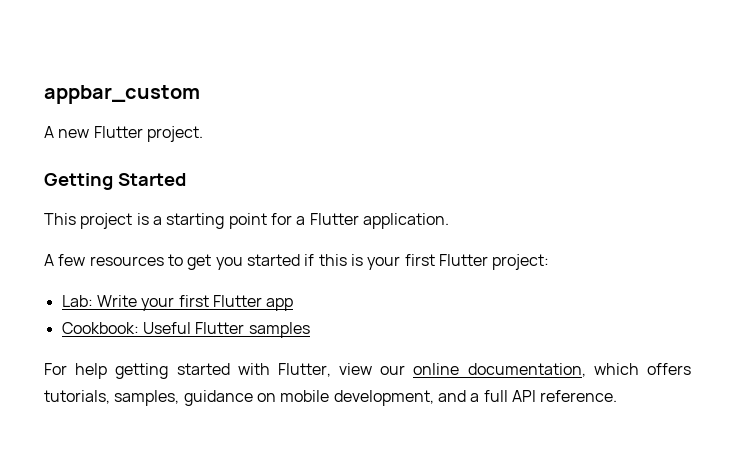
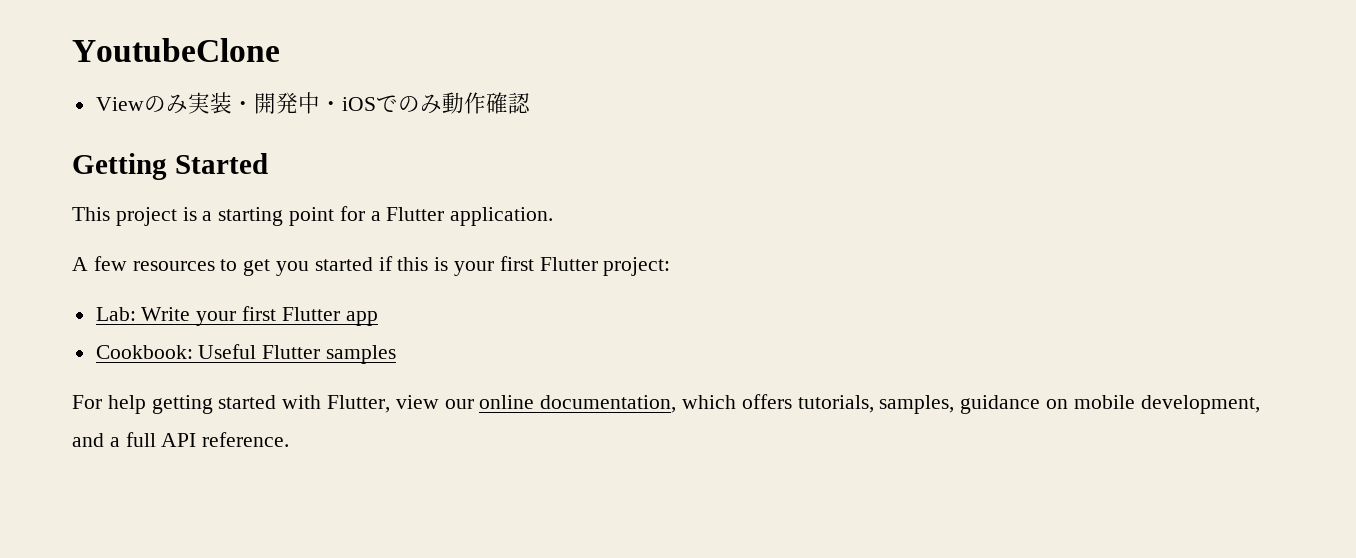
- appbar_custom
- A new Flutter project.
+ YoutubeClone
+ Viewのみ実装・開発中・iOSでのみ動作確認

